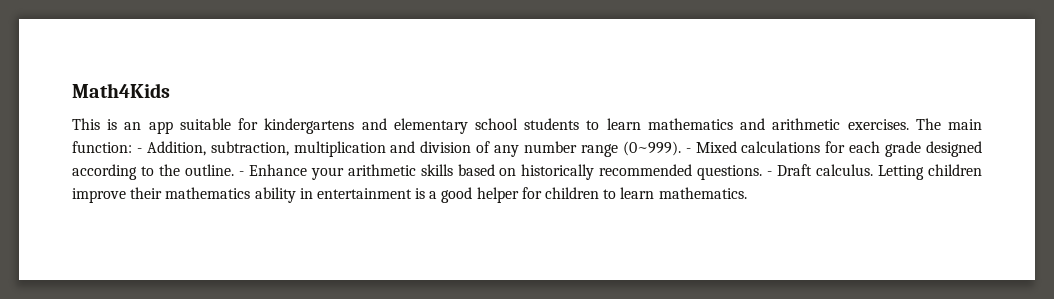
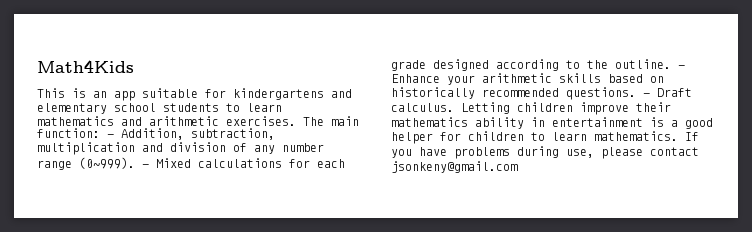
+ If you have problems during use, please contact jsonkeny@gmail.com

